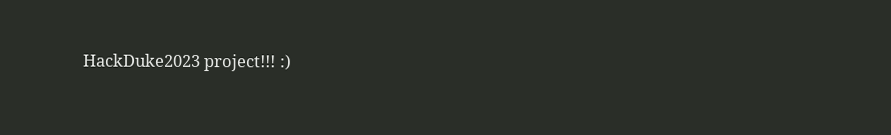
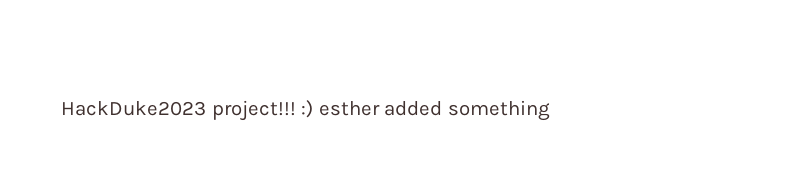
- HackDuke2023 project!!! :)
+ HackDuke2023 project!!! :) esther added something

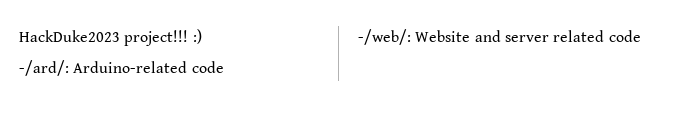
- HackDuke2023 project!!! :) esther added something
+ HackDuke2023 project!!! :)
+ -/ard/: Arduino-related code
+ -/web/: Website and server related code

